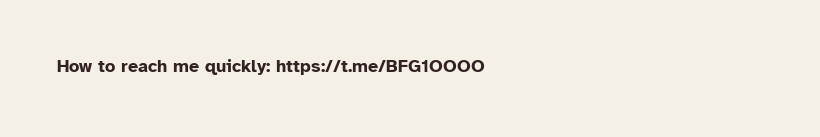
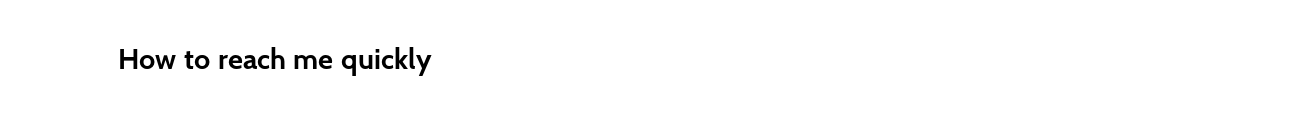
- How to reach me quickly: https://t.me/BFG1OOOO
+ How to reach me quickly

